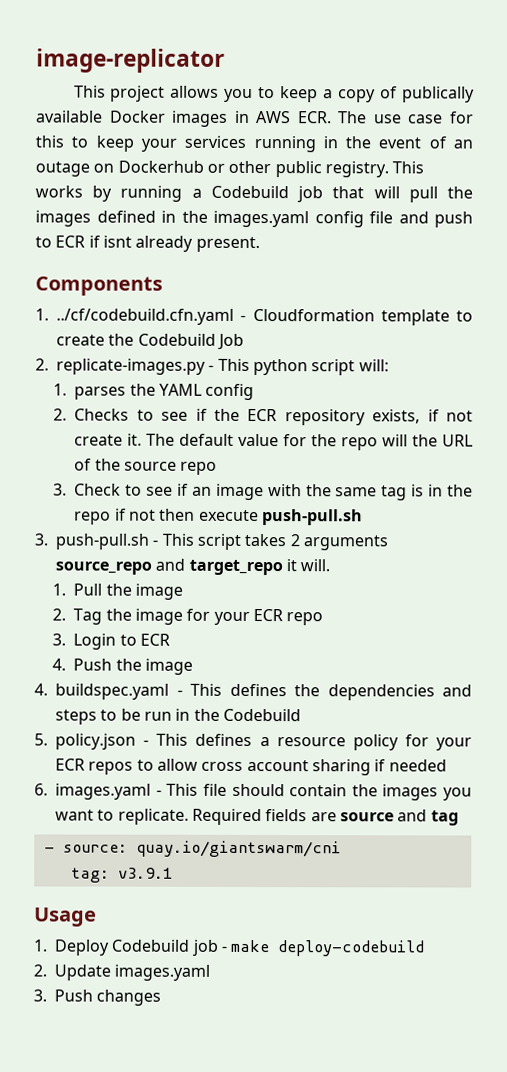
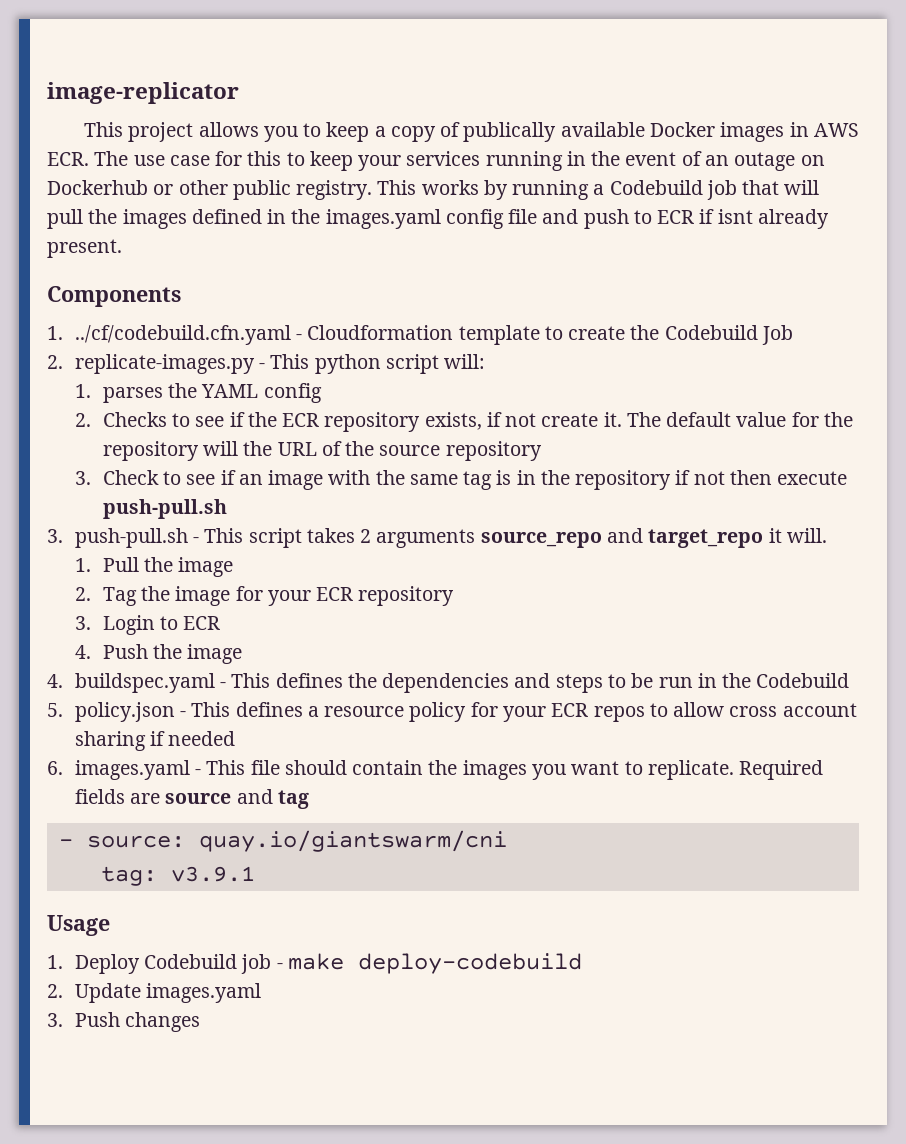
- The default value for the repo will the URL of the source repo
+ The default value for the repository will the URL of the source repository
- 3. Check to see if an image with the same tag is in the repo if not then execute push-pull.sh
+ 3. Check to see if an image with the same tag is in the repository if not then execute push-pull.sh
- 2. Tag the image for your ECR repo
+ 2. Tag the image for your ECR repository

